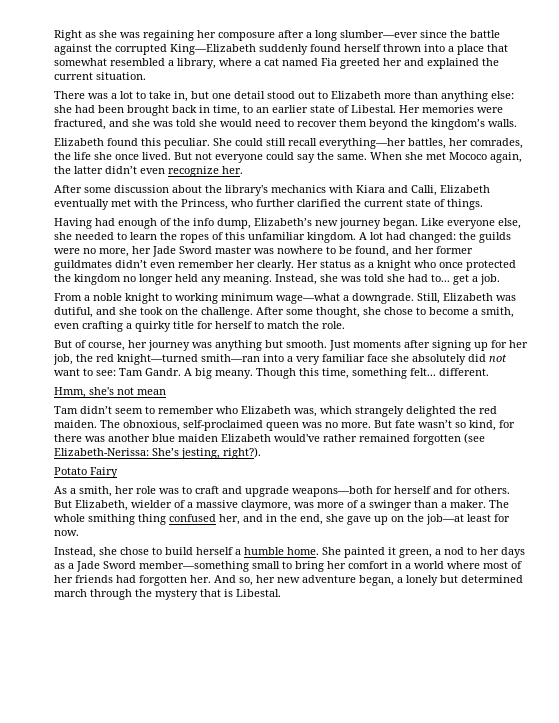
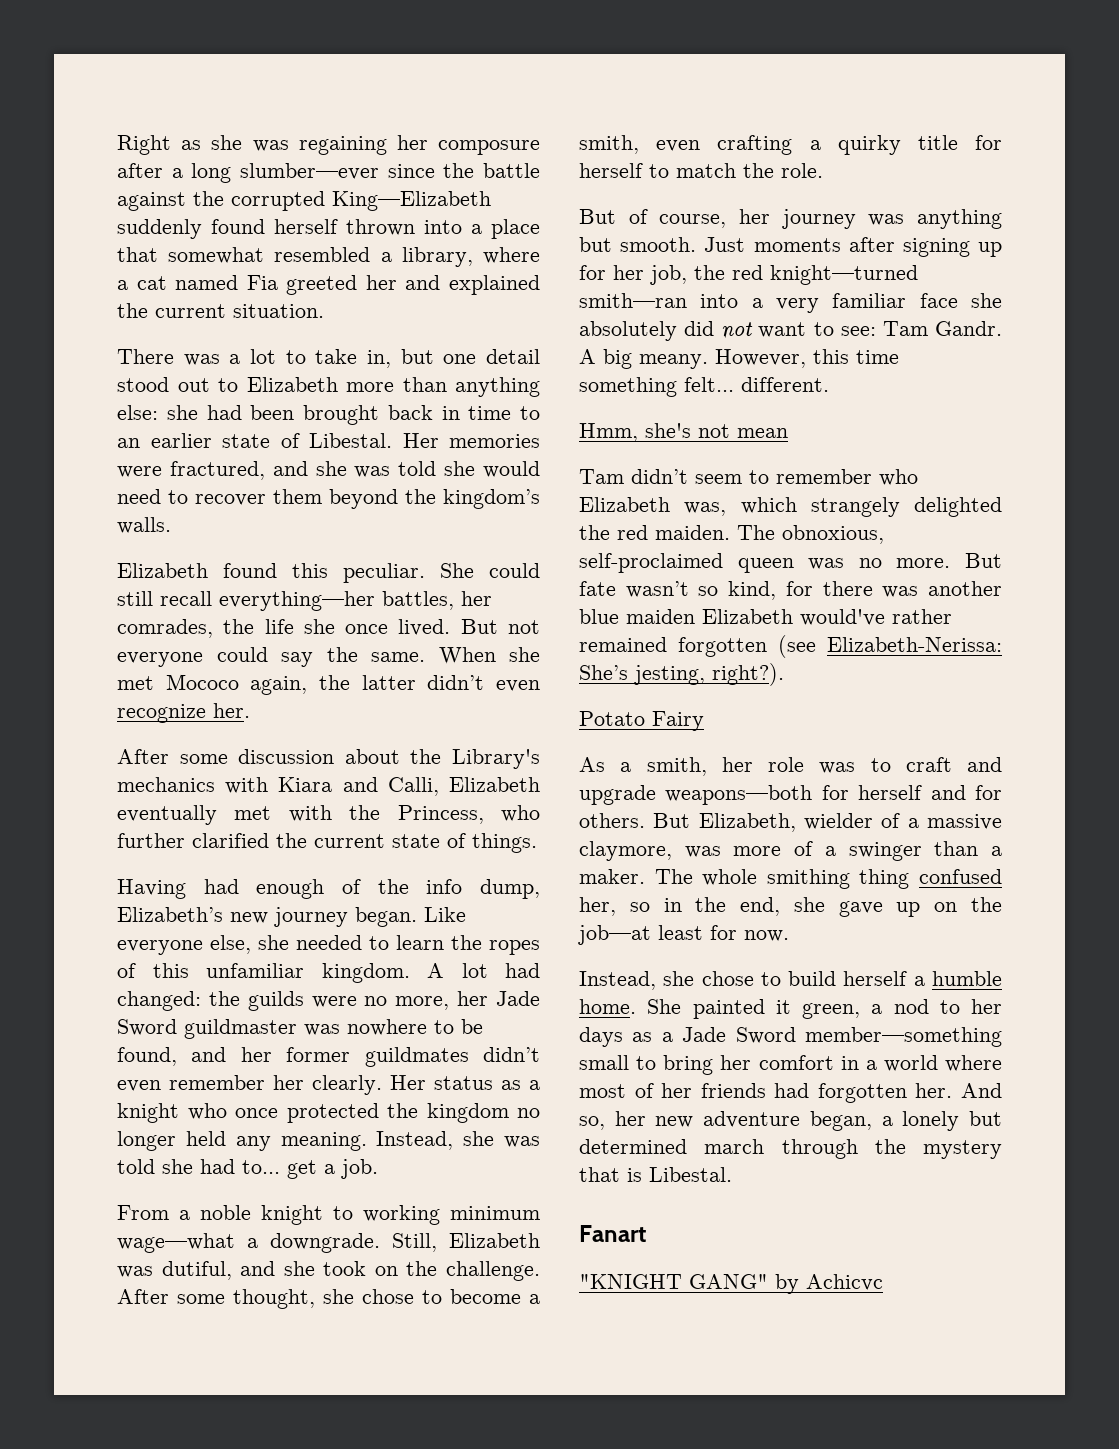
- There was a lot to take in, but one detail stood out to Elizabeth more than anything else: she had been brought back in time, to an earlier state of Libestal.
+ There was a lot to take in, but one detail stood out to Elizabeth more than anything else: she had been brought back in time to an earlier state of Libestal.
- After some discussion about the library's mechanics with Kiara and Calli, Elizabeth eventually met with the Princess, who further clarified the current state of things.
+ After some discussion about the Library's mechanics with Kiara and Calli, Elizabeth eventually met with the Princess, who further clarified the current state of things.
- A lot had changed: the guilds were no more, her Jade Sword master was nowhere to be found, and her former guildmates didn’t even remember her clearly.
+ A lot had changed: the guilds were no more, her Jade Sword guildmaster was nowhere to be found, and her former guildmates didn’t even remember her clearly.
- Though this time, something felt... different.
+ However, this time something felt... different.
- The whole smithing thing confused her, and in the end, she gave up on the job—at least for now.
+ The whole smithing thing confused her, so in the end, she gave up on the job—at least for now.
+ Fanart
+ "KNIGHT GANG" by Achicvc

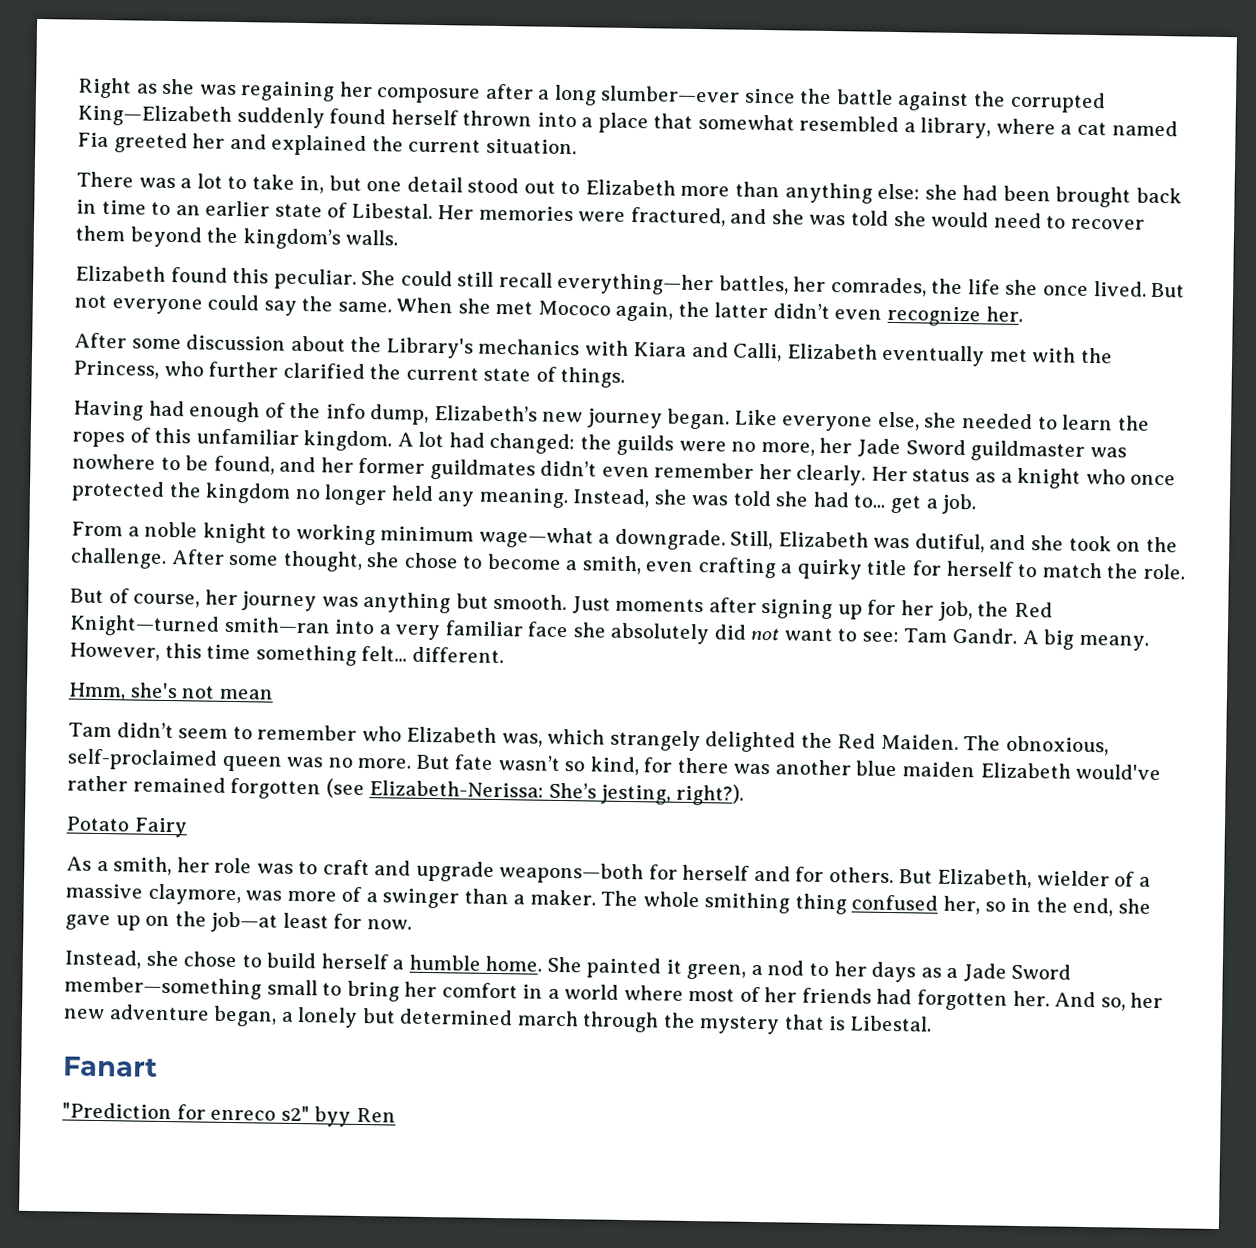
- Just moments after signing up for her job, the red knight—turned smith—ran into a very familiar face she absolutely did not want to see: Tam Gandr.
+ Just moments after signing up for her job, the Red Knight—turned smith—ran into a very familiar face she absolutely did not want to see: Tam Gandr.
- Tam didn’t seem to remember who Elizabeth was, which strangely delighted the red maiden.
+ Tam didn’t seem to remember who Elizabeth was, which strangely delighted the Red Maiden.
- "KNIGHT GANG" by Achicvc
+ "Prediction for enreco s2" byy Ren

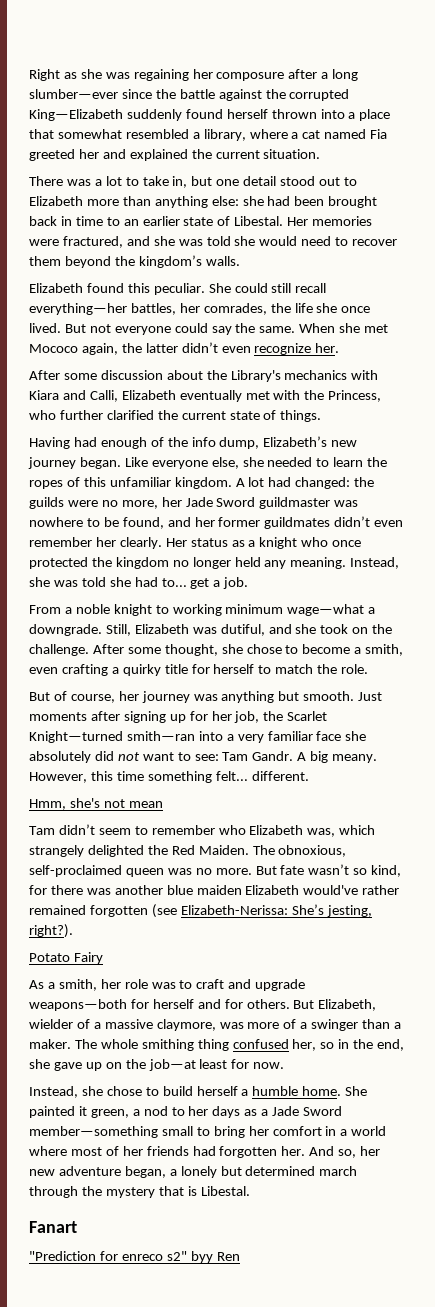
- Just moments after signing up for her job, the Red Knight—turned smith—ran into a very familiar face she absolutely did not want to see: Tam Gandr.
+ Just moments after signing up for her job, the Scarlet Knight—turned smith—ran into a very familiar face she absolutely did not want to see: Tam Gandr.

